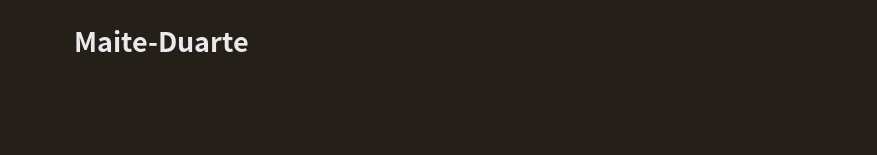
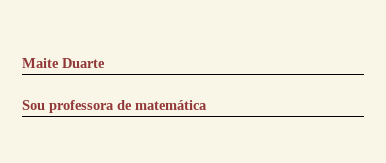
- Maite-Duarte
+ Maite Duarte
+ Sou professora de matemática

